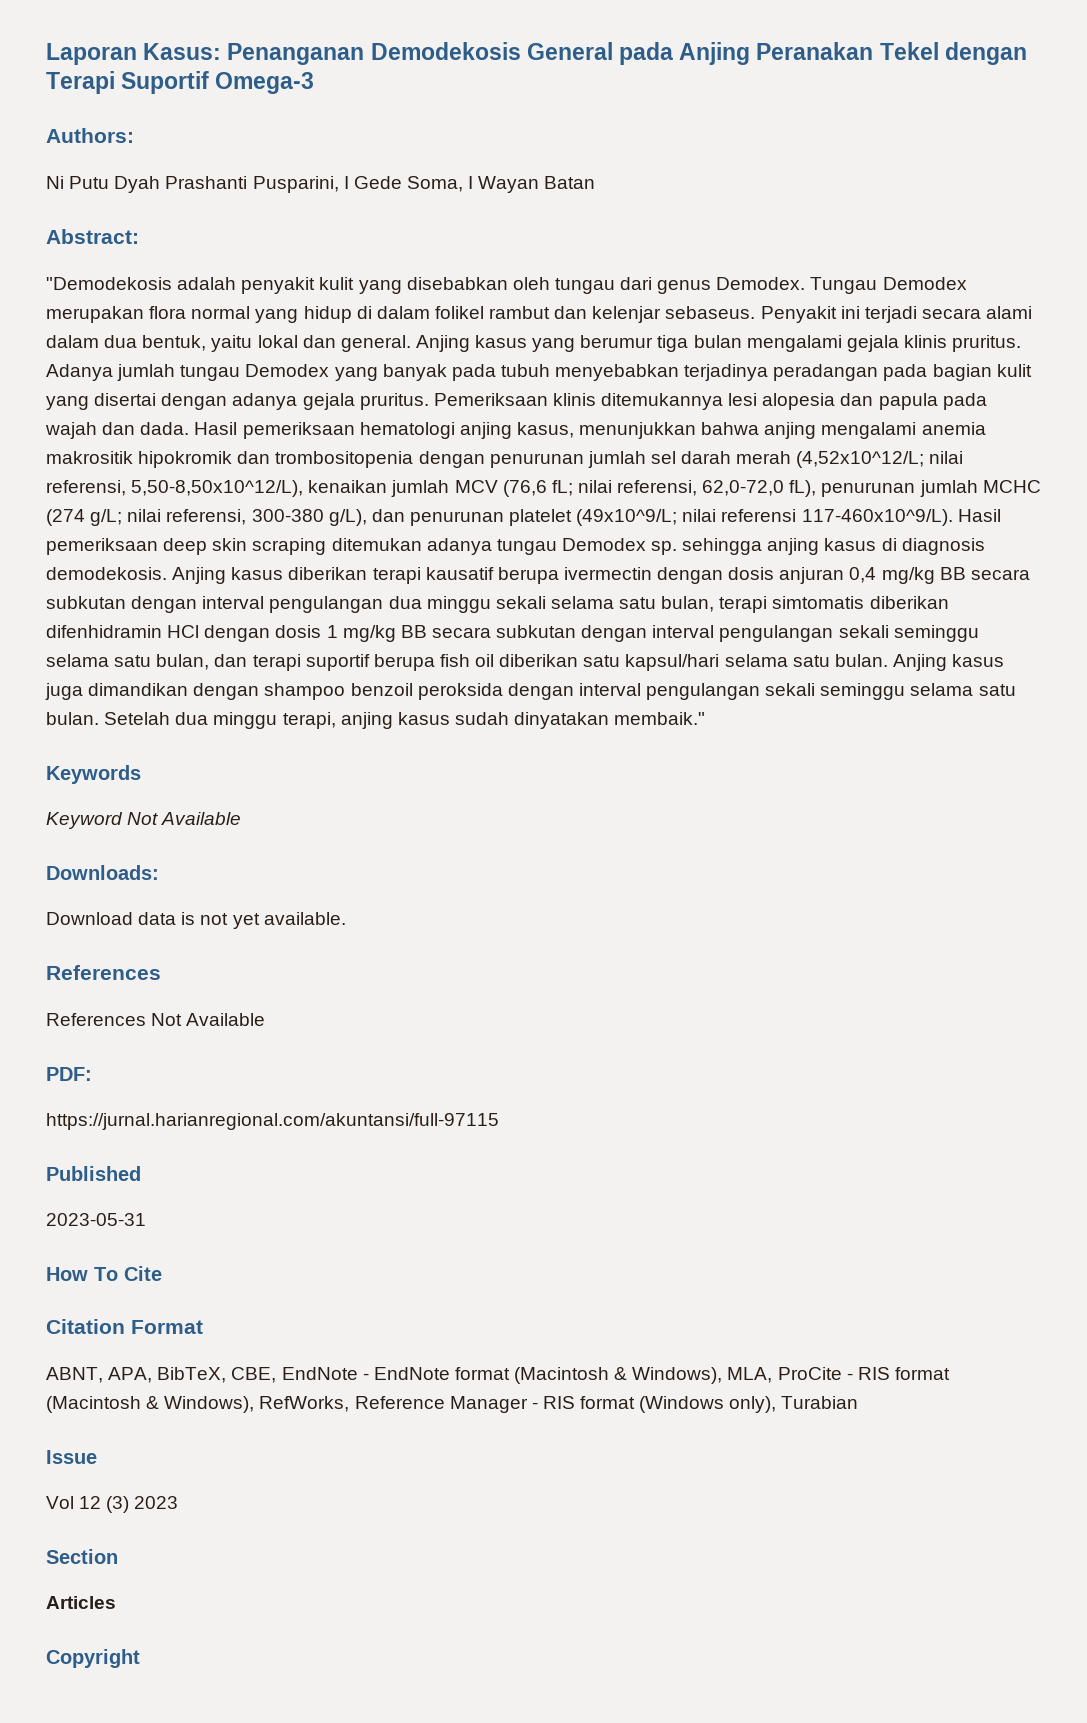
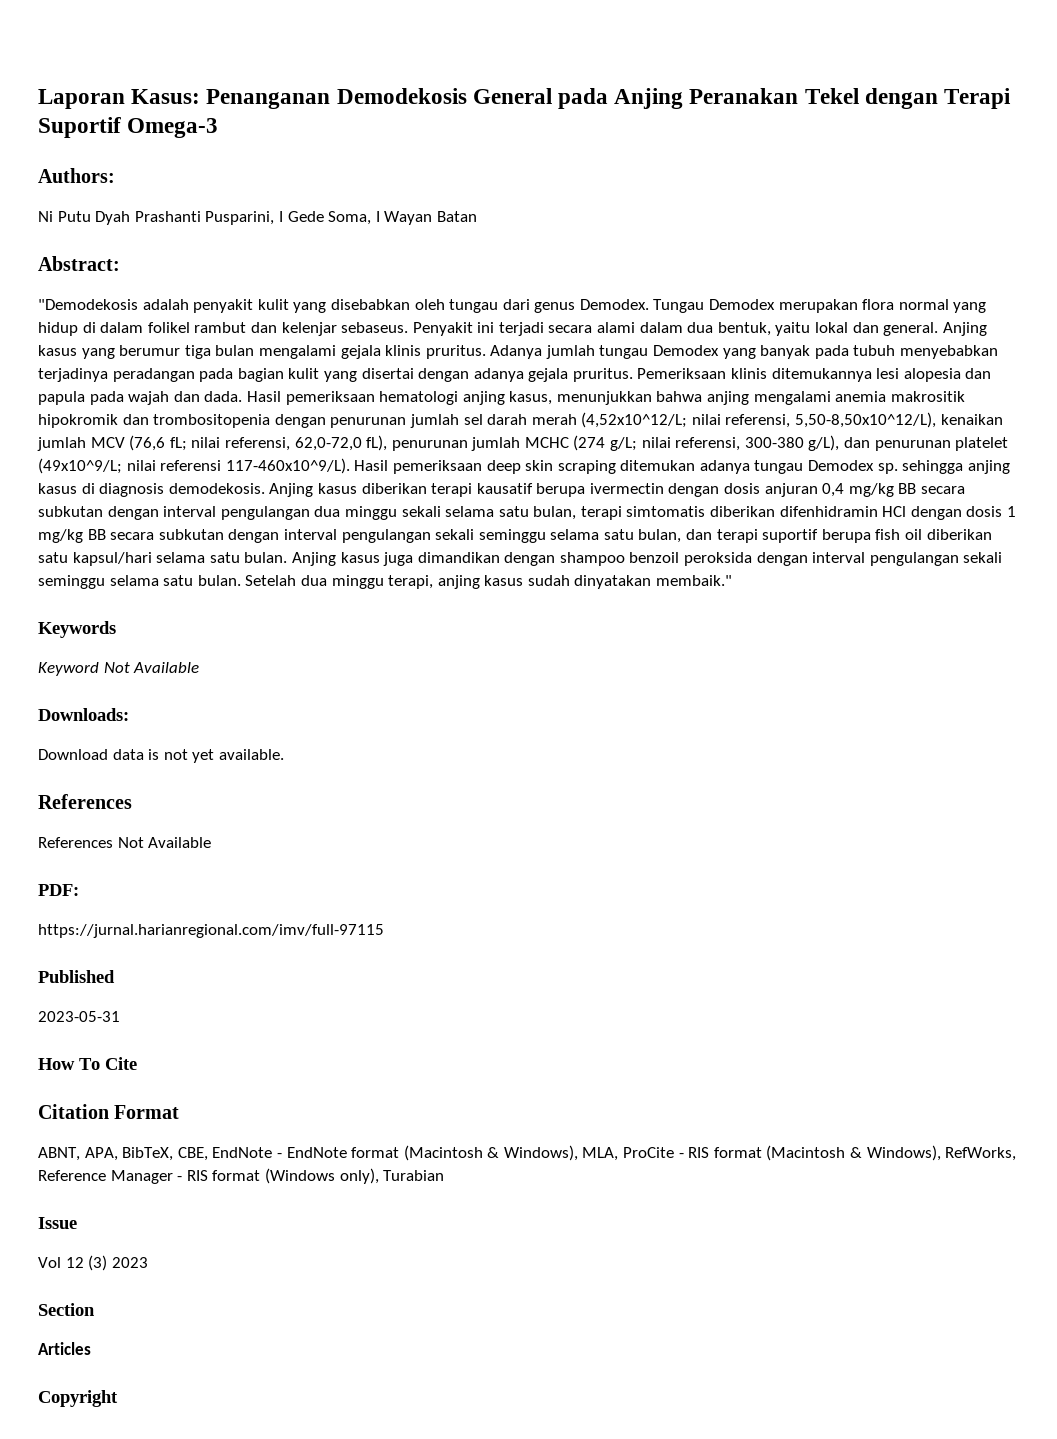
- https://jurnal.harianregional.com/akuntansi/full-97115
+ https://jurnal.harianregional.com/imv/full-97115

